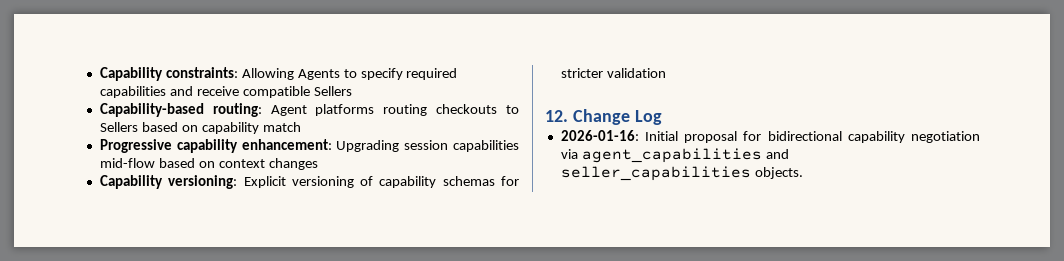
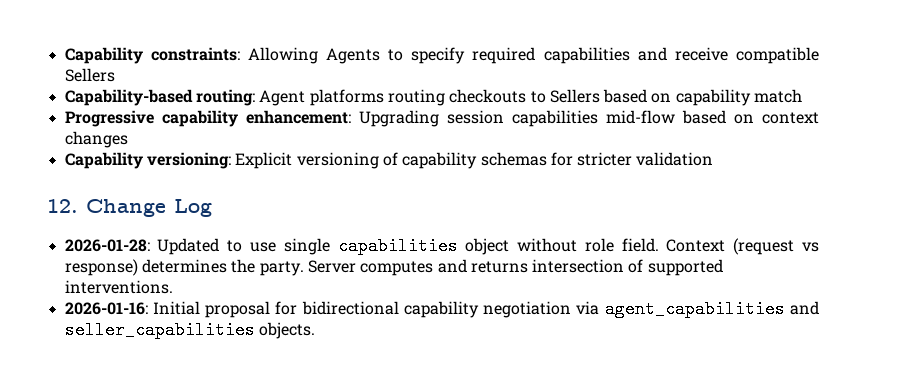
+ 2026-01-28: Updated to use single capabilities object without role field. Context (request vs response) determines the party. Server computes and returns intersection of supported interventions.

